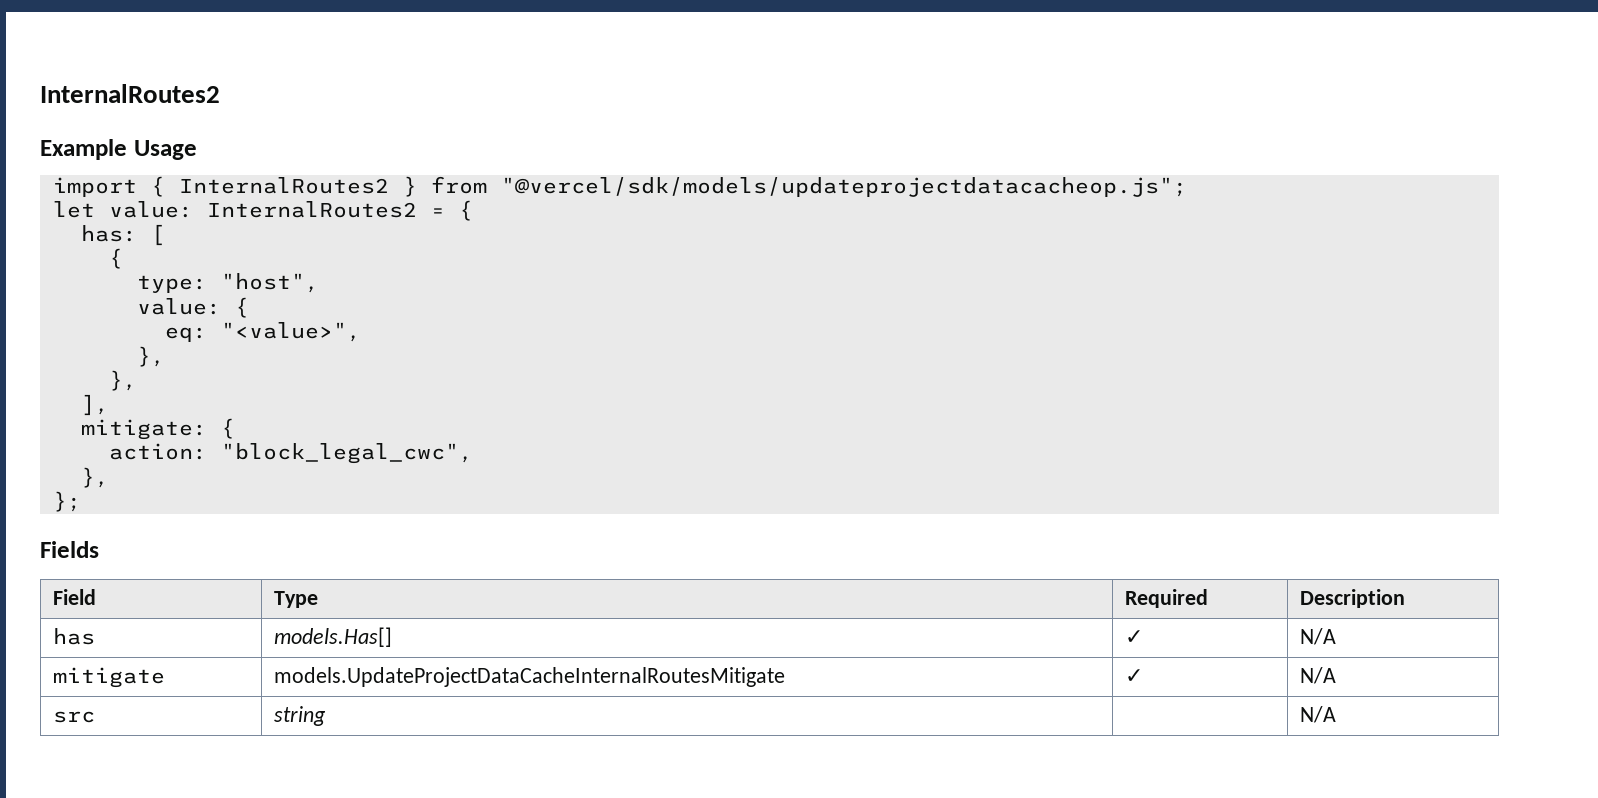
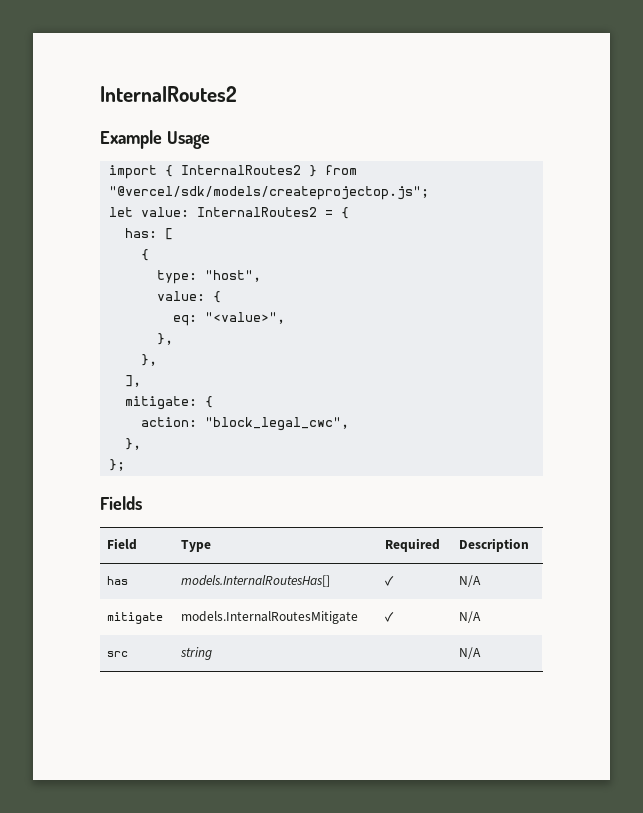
- import { InternalRoutes2 } from "@vercel/sdk/models/updateprojectdatacacheop.js";
+ import { InternalRoutes2 } from "@vercel/sdk/models/createprojectop.js";
- has | models.Has[] | ✓ | N/A
+ has | models.InternalRoutesHas[] | ✓ | N/A
- mitigate | models.UpdateProjectDataCacheInternalRoutesMitigate | ✓ | N/A
+ mitigate | models.InternalRoutesMitigate | ✓ | N/A

